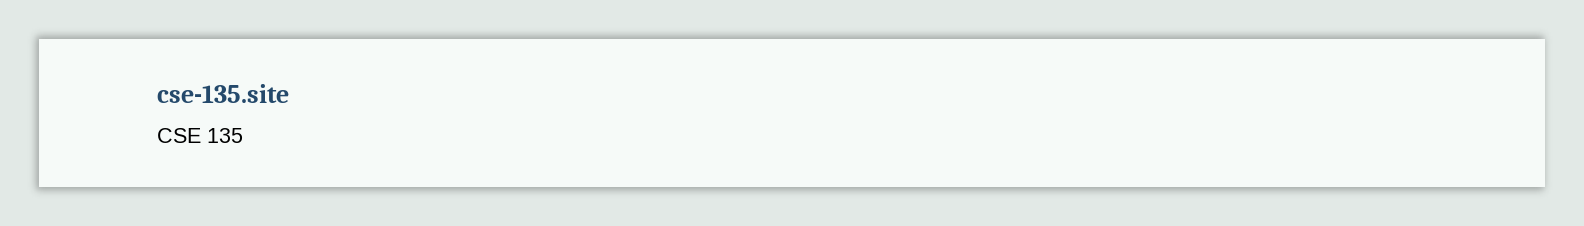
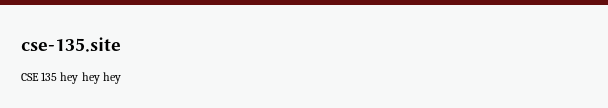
- CSE 135
+ CSE 135 hey hey hey

